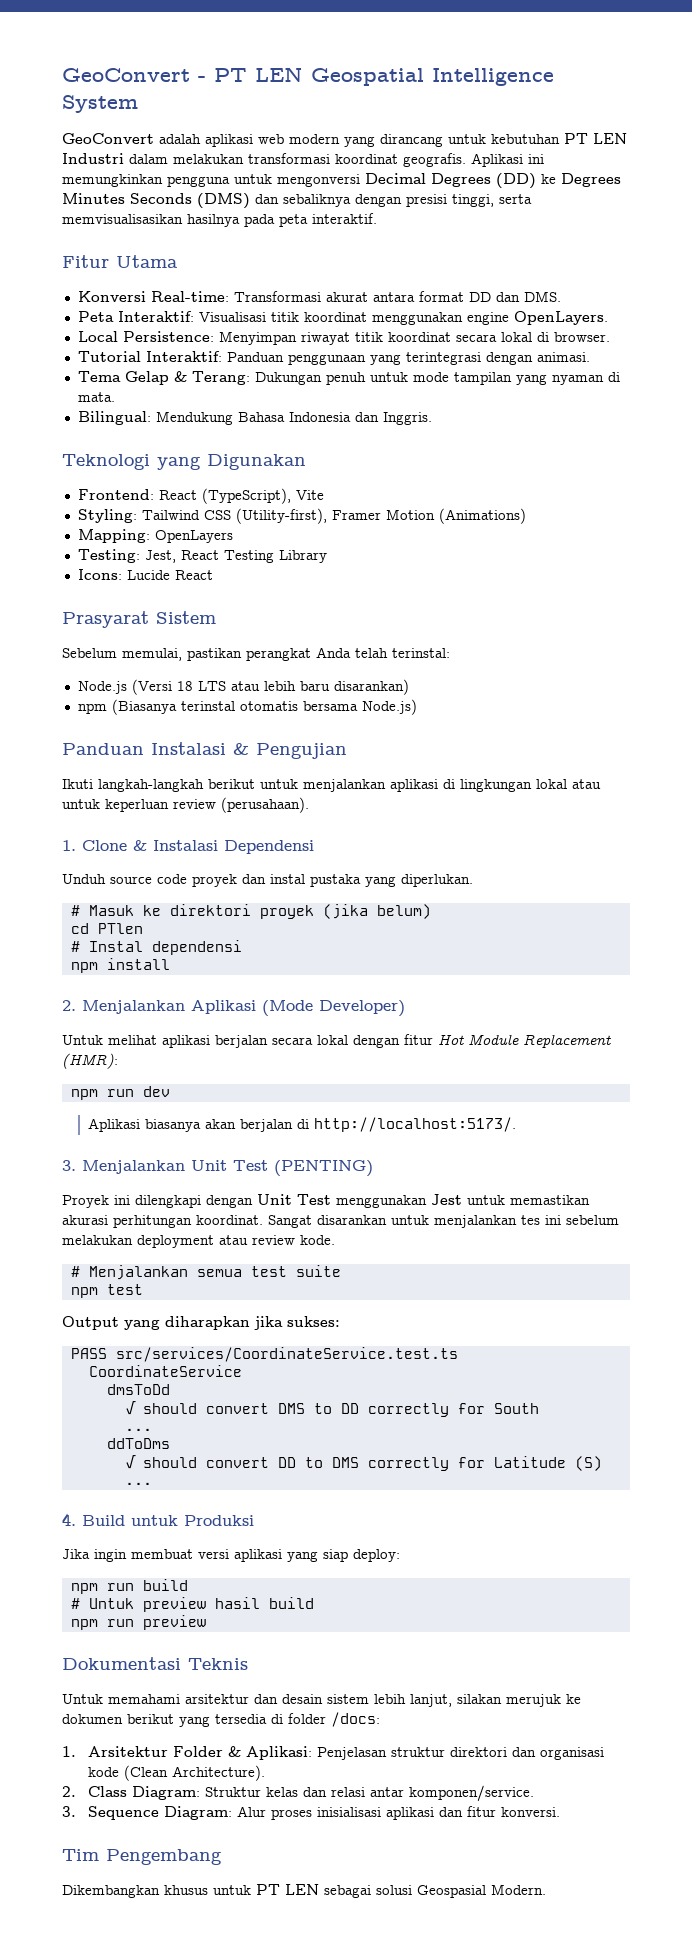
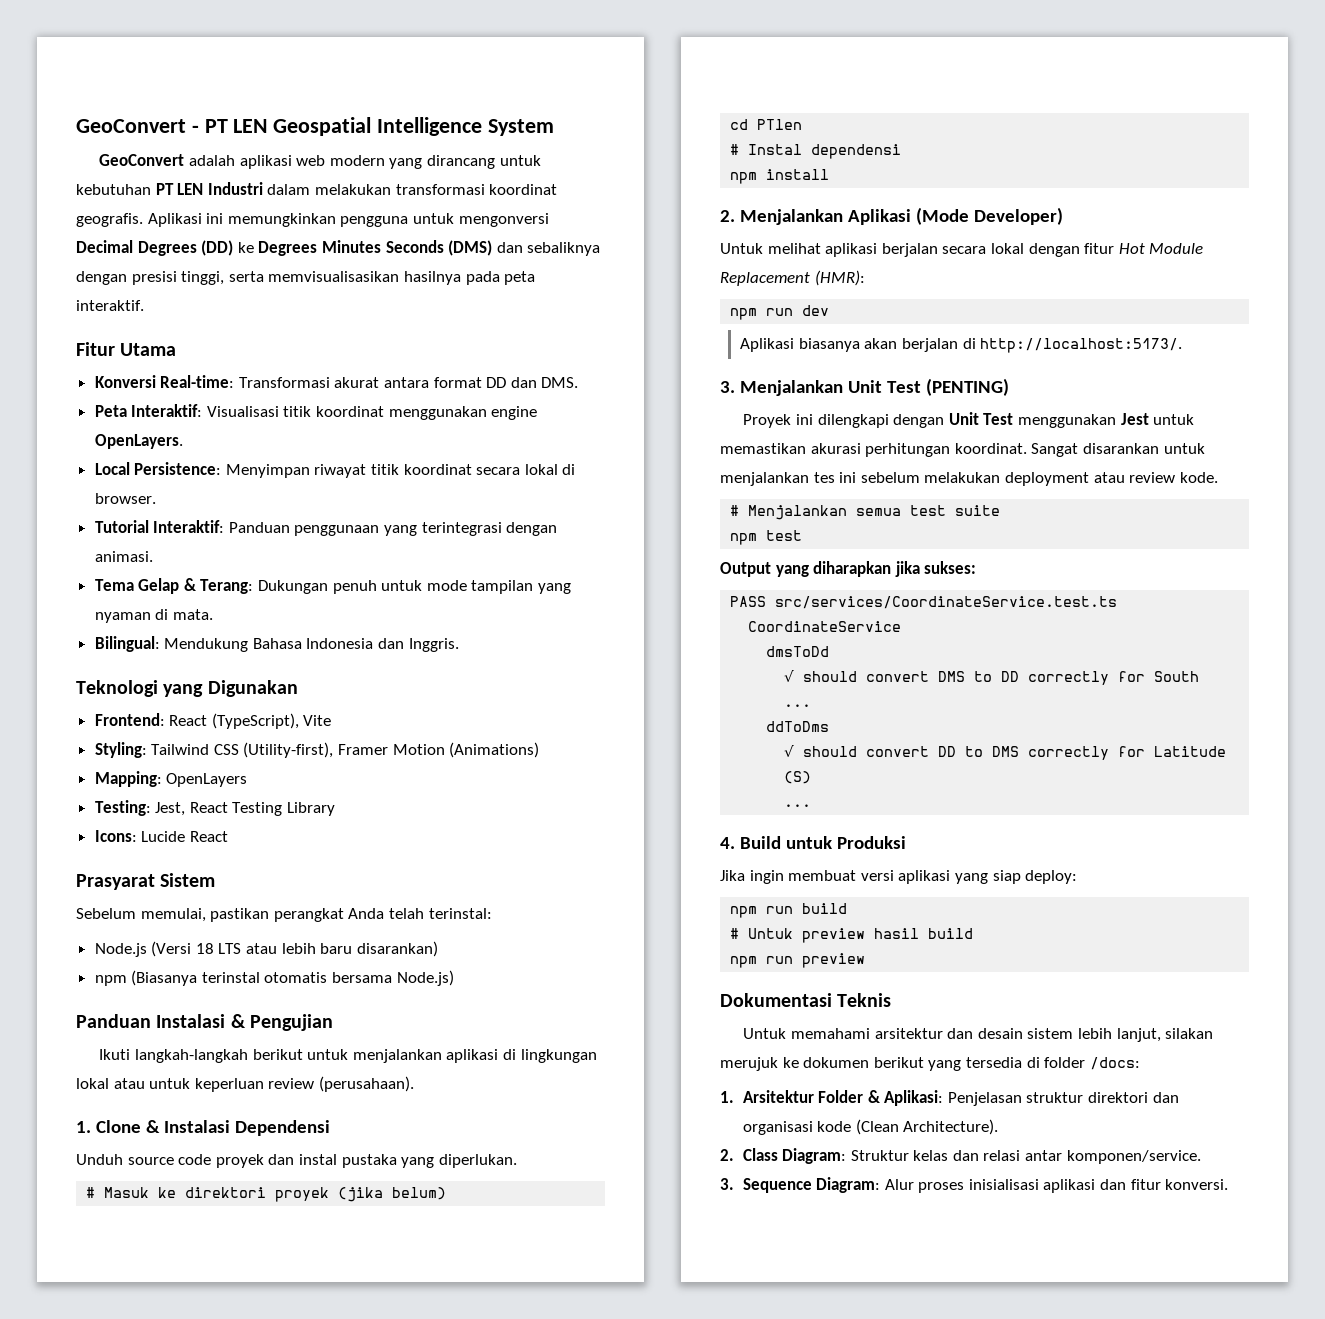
- Tim Pengembang
- Dikembangkan khusus untuk PT LEN sebagai solusi Geospasial Modern.

